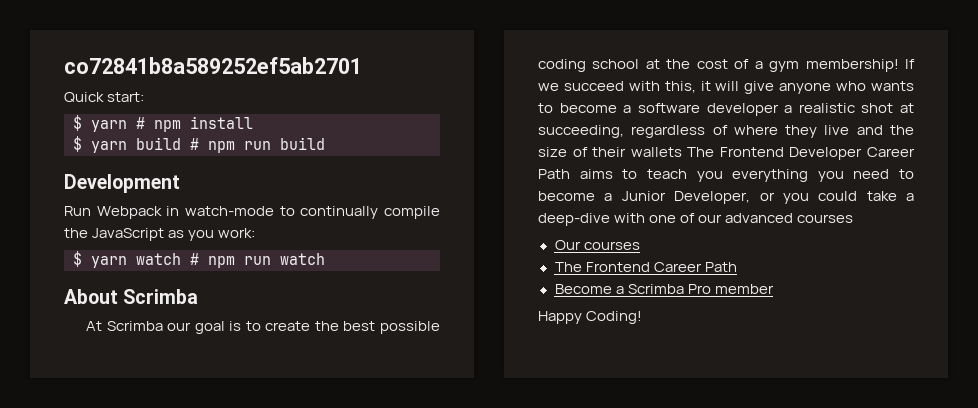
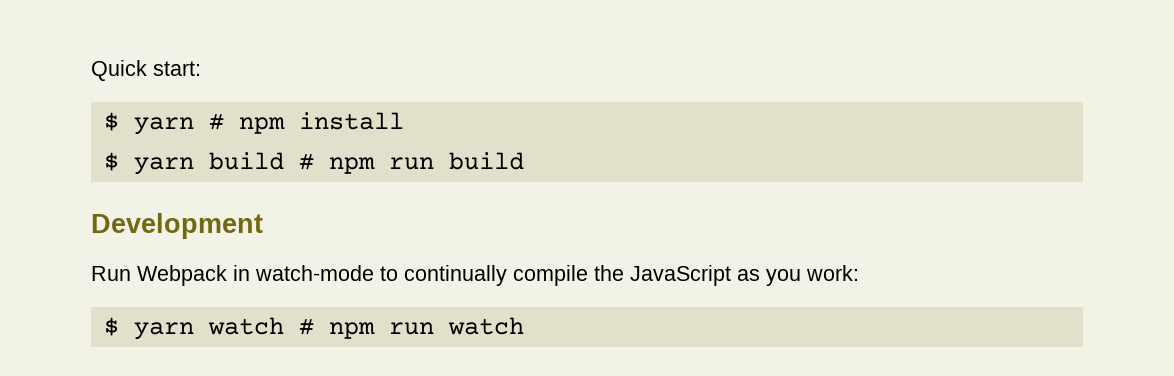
- co72841b8a589252ef5ab2701
- About Scrimba
- At Scrimba our goal is to create the best possible coding school at the cost of a gym membership! If we succeed with this, it will give anyone who wants to become a software developer a realistic shot at succeeding, regardless of where they live and the size of their wallets The Frontend Developer Career Path aims to teach you everything you need to become a Junior Developer, or you could take a deep-dive with one of our advanced courses
- Our courses
- The Frontend Career Path
- Become a Scrimba Pro member
- Happy Coding!

